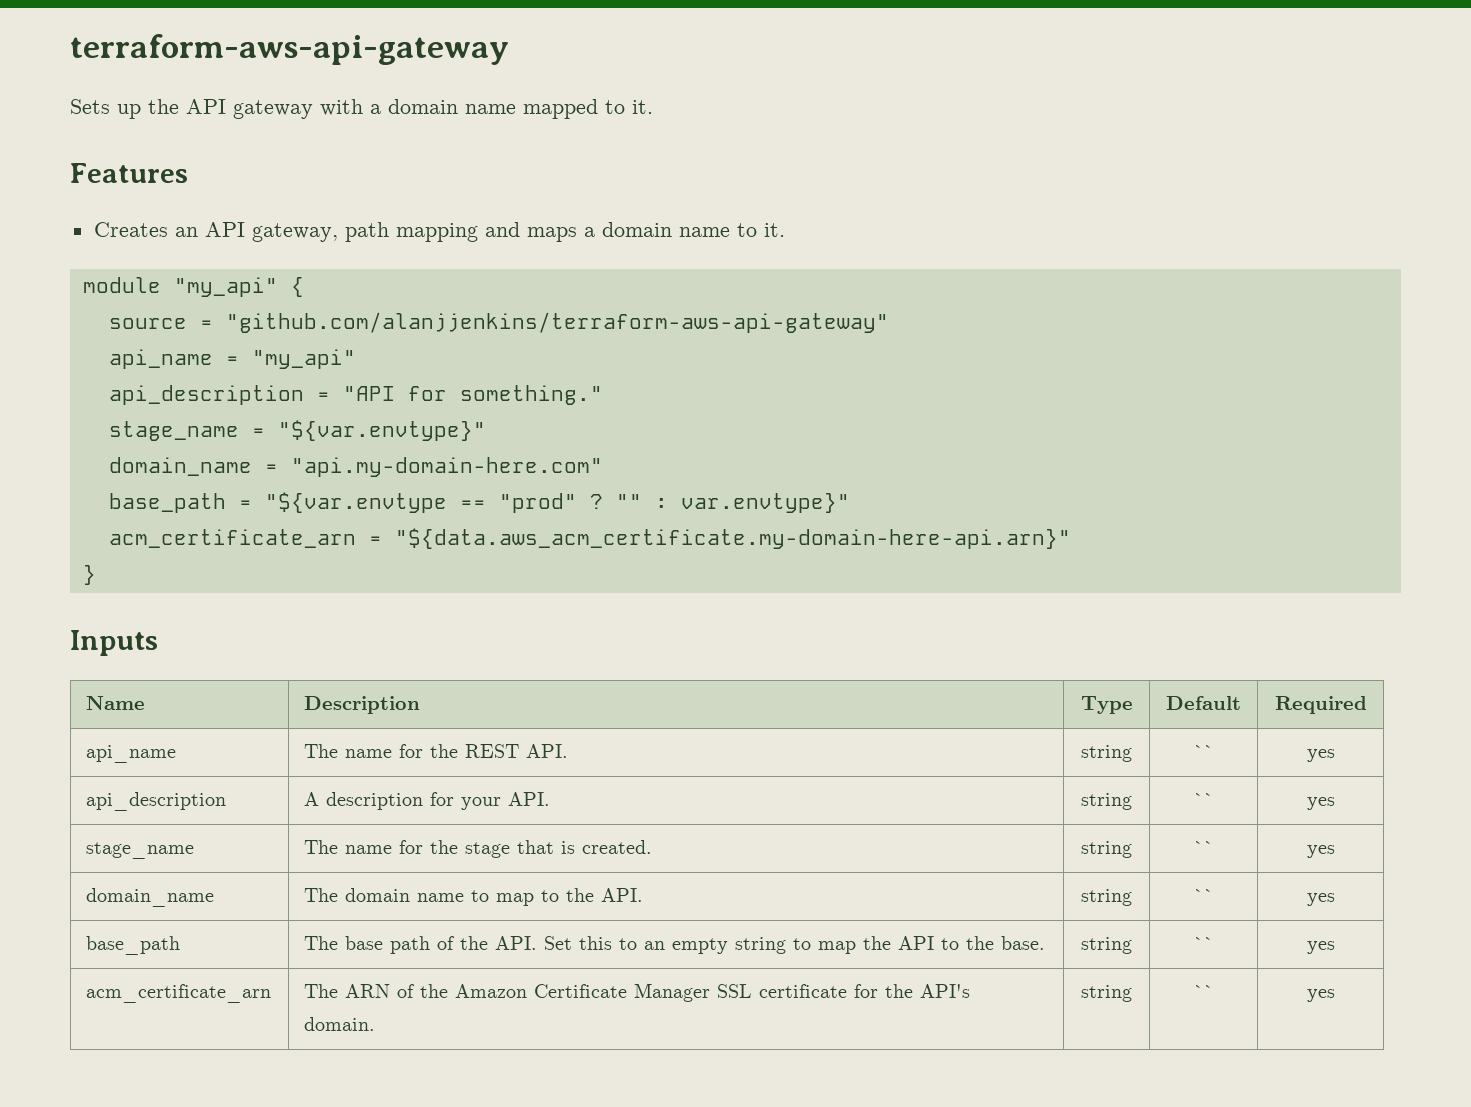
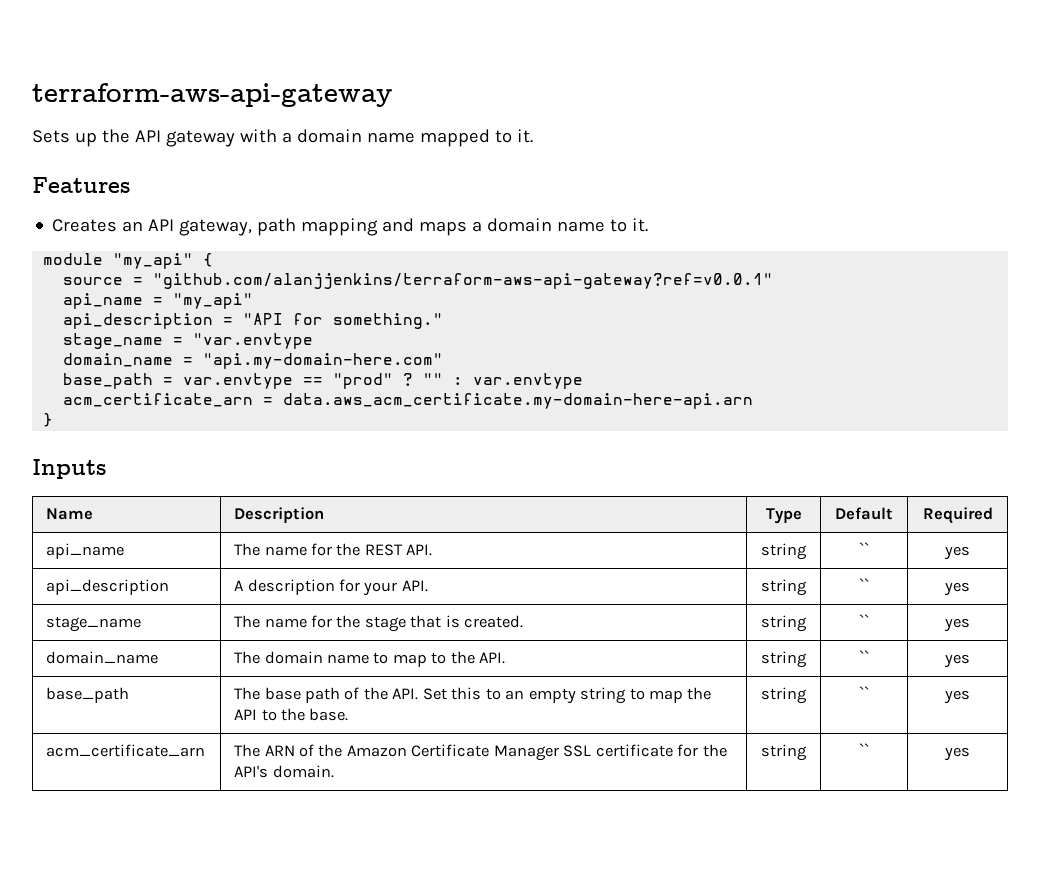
- source = "github.com/alanjjenkins/terraform-aws-api-gateway"
+ source = "github.com/alanjjenkins/terraform-aws-api-gateway?ref=v0.0.1"
- stage_name = "${var.envtype}"
+ stage_name = "var.envtype
- base_path = "${var.envtype == "prod" ?
+ base_path = var.envtype == "prod" ?
- "" : var.envtype}"
+ "" : var.envtype
- acm_certificate_arn = "${data.aws_acm_certificate.my-domain-here-api.arn}"
+ acm_certificate_arn = data.aws_acm_certificate.my-domain-here-api.arn

